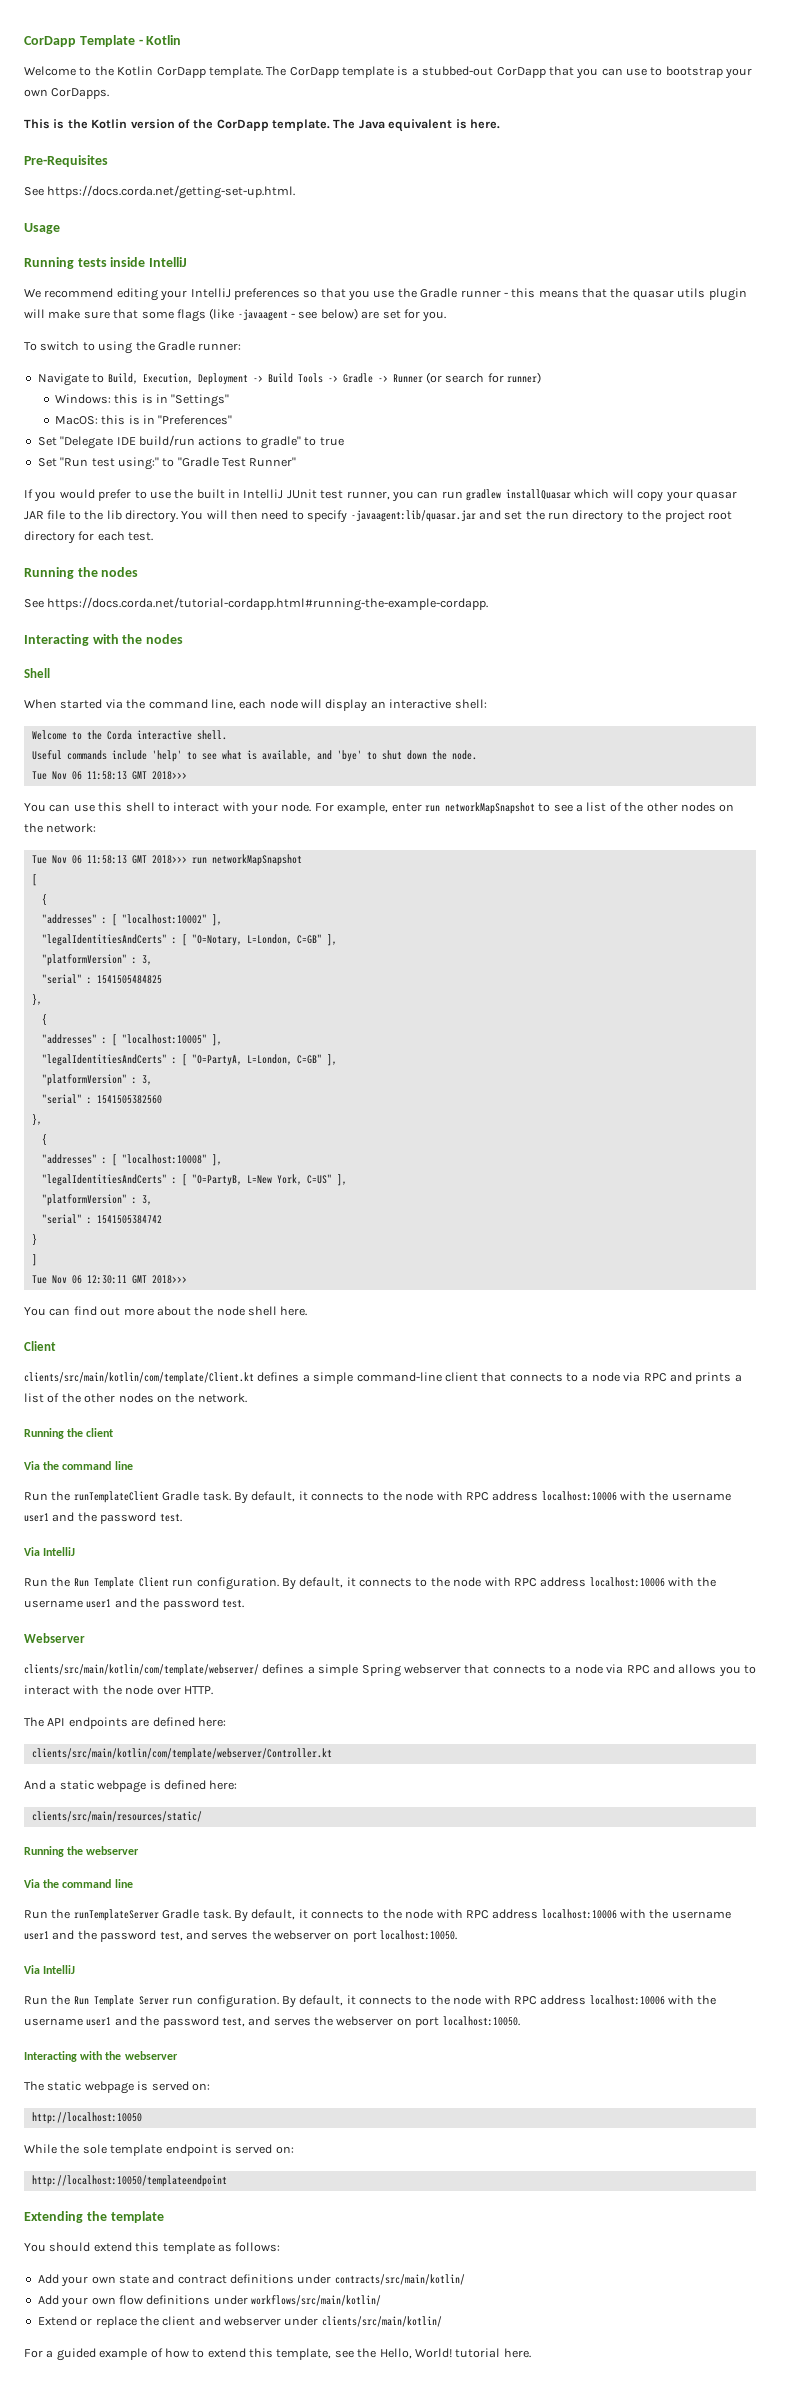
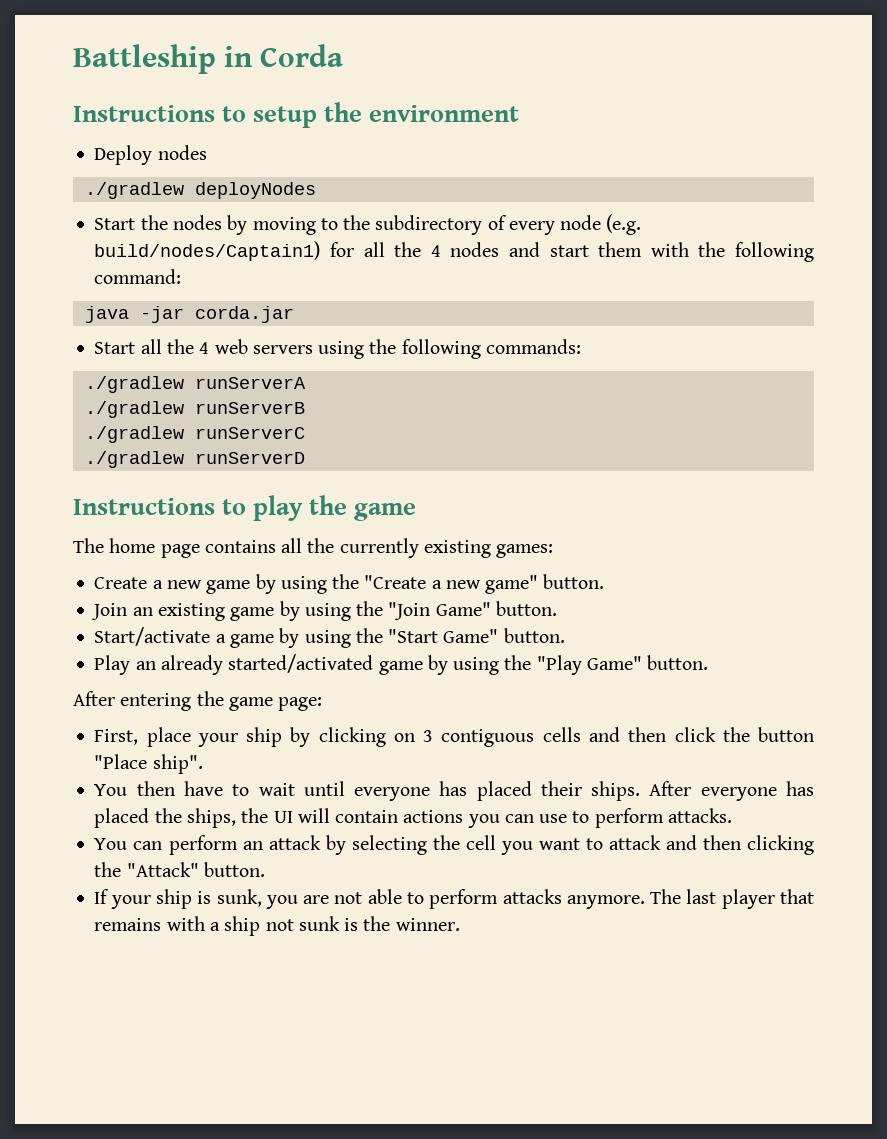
- CorDapp Template - Kotlin
- Welcome to the Kotlin CorDapp template. The CorDapp template is a stubbed-out CorDapp that you can use to bootstrap your own CorDapps.
- This is the Kotlin version of the CorDapp template. The Java equivalent is here.
- Pre-Requisites
- See https://docs.corda.net/getting-set-up.html.
- Usage
- Running tests inside IntelliJ
- We recommend editing your IntelliJ preferences so that you use the Gradle runner - this means that the quasar utils plugin will make sure that some flags (like -javaagent - see below) are set for you.
- To switch to using the Gradle runner:
- Navigate to Build, Execution, Deployment -> Build Tools -> Gradle -> Runner (or search for runner)
- Windows: this is in "Settings"
- MacOS: this is in "Preferences"
- Set "Delegate IDE build/run actions to gradle" to true
- Set "Run test using:" to "Gradle Test Runner"
- If you would prefer to use the built in IntelliJ JUnit test runner, you can run gradlew installQuasar which will copy your quasar JAR file to the lib directory. You will then need to specify -javaagent:lib/quasar.jar and set the run directory to the project root directory for each test.
- Running the nodes
- See https://docs.corda.net/tutorial-cordapp.html#running-the-example-cordapp.
- Interacting with the nodes
- Shell
- When started via the command line, each node will display an interactive shell:
- Welcome to the Corda interactive shell.
- Useful commands include 'help' to see what is available, and 'bye' to shut down the node.
- Tue Nov 06 11:58:13 GMT 2018>>>
- You can use this shell to interact with your node. For example, enter run networkMapSnapshot to see a list of the other nodes on the network:
- Tue Nov 06 11:58:13 GMT 2018>>> run networkMapSnapshot
- [
- {
- "addresses" : [ "localhost:10002" ],
- "legalIdentitiesAndCerts" : [ "O=Notary, L=London, C=GB" ],
- "platformVersion" : 3,
- "serial" : 1541505484825
- },
- {
- "addresses" : [ "localhost:10005" ],
- "legalIdentitiesAndCerts" : [ "O=PartyA, L=London, C=GB" ],
- "platformVersion" : 3,
- "serial" : 1541505382560
- },
- {
- "addresses" : [ "localhost:10008" ],
- "legalIdentitiesAndCerts" : [ "O=PartyB, L=New York, C=US" ],
- "platformVersion" : 3,
- "serial" : 1541505384742
- }
- ]
- Tue Nov 06 12:30:11 GMT 2018>>>
- You can find out more about the node shell here.
- Client
- clients/src/main/kotlin/com/template/Client.kt defines a simple command-line client that connects to a node via RPC and prints a list of the other nodes on the network.
- Running the client
- Via the command line
- Run the runTemplateClient Gradle task. By default, it connects to the node with RPC address localhost:10006 with the username user1 and the password test.
- Via IntelliJ
- Run the Run Template Client run configuration. By default, it connects to the node with RPC address localhost:10006 with the username user1 and the password test.
- Webserver
- clients/src/main/kotlin/com/template/webserver/ defines a simple Spring webserver that connects to a node via RPC and allows you to interact with the node over HTTP.
- The API endpoints are defined here:
- clients/src/main/kotlin/com/template/webserver/Controller.kt
- And a static webpage is defined here:
- clients/src/main/resources/static/
- Running the webserver
- Via the command line
- Run the runTemplateServer Gradle task. By default, it connects to the node with RPC address localhost:10006 with the username user1 and the password test, and serves the webserver on port localhost:10050.
- Via IntelliJ
- Run the Run Template Server run configuration. By default, it connects to the node with RPC address localhost:10006 with the username user1 and the password test, and serves the webserver on port localhost:10050.
- Interacting with the webserver
- The static webpage is served on:
- http://localhost:10050
- While the sole template endpoint is served on:
- http://localhost:10050/templateendpoint
- Extending the template
- You should extend this template as follows:
- Add your own state and contract definitions under contracts/src/main/kotlin/
- Add your own flow definitions under workflows/src/main/kotlin/
- Extend or replace the client and webserver under clients/src/main/kotlin/
- For a guided example of how to extend this template, see the Hello, World! tutorial here.
+ Battleship in Corda
+ Instructions to setup the environment
+ Deploy nodes
+ ./gradlew deployNodes
+ Start the nodes by moving to the subdirectory of every node (e.g. build/nodes/Captain1) for all the 4 nodes and start them with the following command:
+ java -jar corda.jar
+ Start all the 4 web servers using the following commands:
+ ./gradlew runServerA
+ ./gradlew runServerB
+ ./gradlew runServerC
+ ./gradlew runServerD
+ Instructions to play the game
+ The home page contains all the currently existing games:
+ Create a new game by using the "Create a new game" button.
+ Join an existing game by using the "Join Game" button.
+ Start/activate a game by using the "Start Game" button.
+ Play an already started/activated game by using the "Play Game" button.
+ After entering the game page:
+ First, place your ship by clicking on 3 contiguous cells and then click the button "Place ship".
+ You then have to wait until everyone has placed their ships. After everyone has placed the ships, the UI will contain actions you can use to perform attacks.
+ You can perform an attack by selecting the cell you want to attack and then clicking the "Attack" button.
+ If your ship is sunk, you are not able to perform attacks anymore. The last player that remains with a ship not sunk is the winner.

